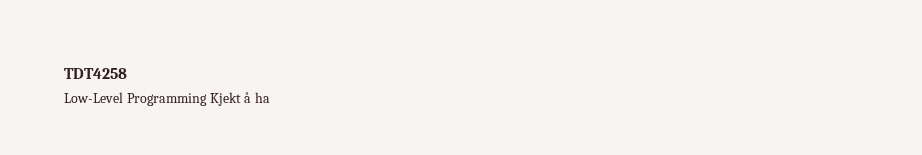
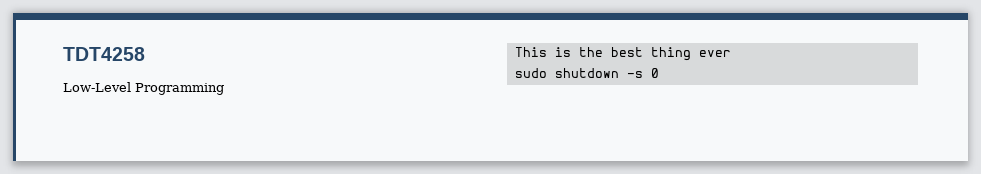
- Low-Level Programming Kjekt å ha
+ Low-Level Programming
+ This is the best thing ever
+ sudo shutdown -s 0

